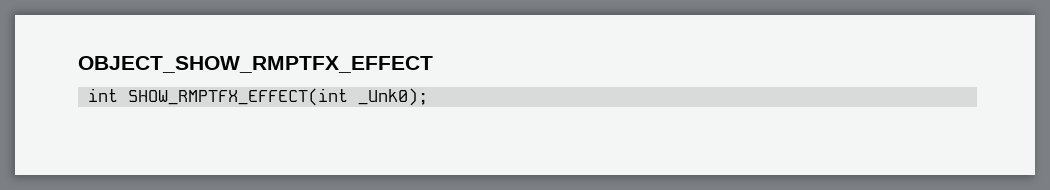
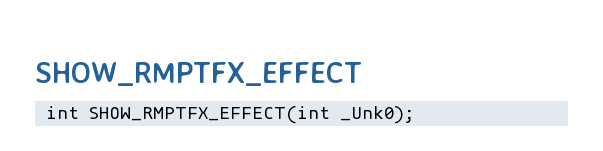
- OBJECT_SHOW_RMPTFX_EFFECT
+ SHOW_RMPTFX_EFFECT

